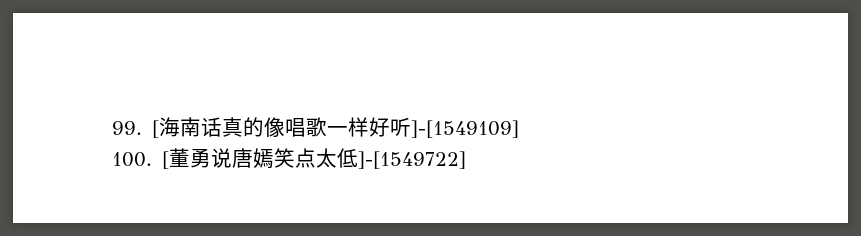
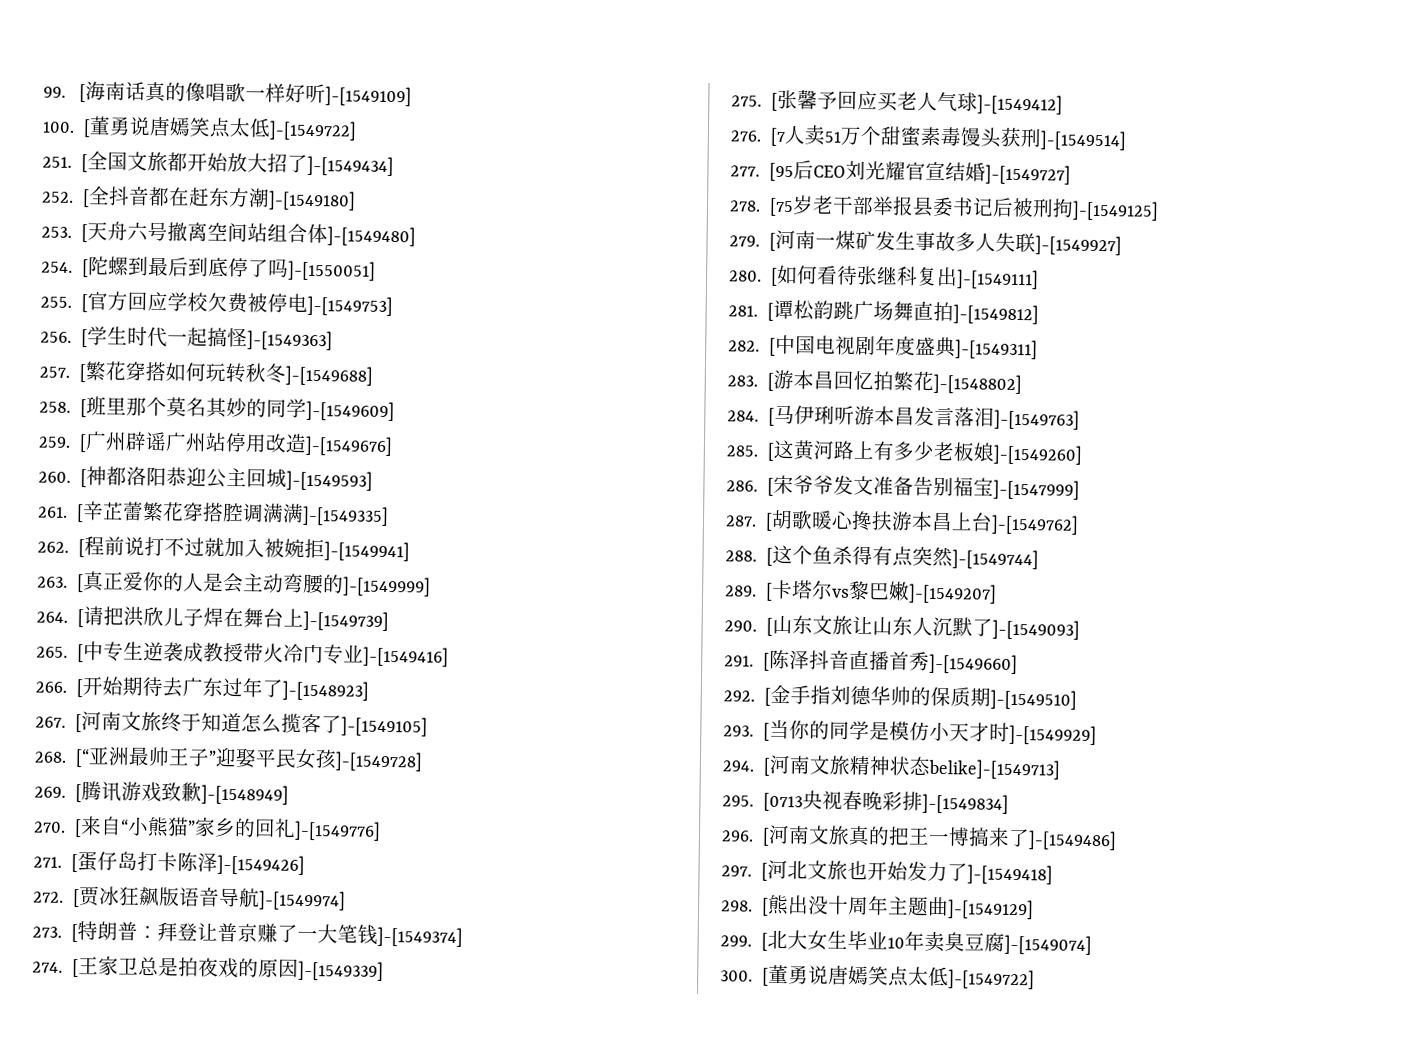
+ 251. [全国文旅都开始放大招了]-[1549434]
+ 252. [全抖音都在赶东方潮]-[1549180]
+ 253. [天舟六号撤离空间站组合体]-[1549480]
+ 254. [陀螺到最后到底停了吗]-[1550051]
+ 255. [官方回应学校欠费被停电]-[1549753]
+ 256. [学生时代一起搞怪]-[1549363]
+ 257. [繁花穿搭如何玩转秋冬]-[1549688]
+ 258. [班里那个莫名其妙的同学]-[1549609]
+ 259. [广州辟谣广州站停用改造]-[1549676]
+ 260. [神都洛阳恭迎公主回城]-[1549593]
+ 261. [辛芷蕾繁花穿搭腔调满满]-[1549335]
+ 262. [程前说打不过就加入被婉拒]-[1549941]
+ 263. [真正爱你的人是会主动弯腰的]-[1549999]
+ 264. [请把洪欣儿子焊在舞台上]-[1549739]
+ 265. [中专生逆袭成教授带火冷门专业]-[1549416]
+ 266. [开始期待去广东过年了]-[1548923]
+ 267. [河南文旅终于知道怎么揽客了]-[1549105]
+ 268. [“亚洲最帅王子”迎娶平民女孩]-[1549728]
+ 269. [腾讯游戏致歉]-[1548949]
+ 270. [来自“小熊猫”家乡的回礼]-[1549776]
+ 271. [蛋仔岛打卡陈泽]-[1549426]
+ 272. [贾冰狂飙版语音导航]-[1549974]
+ 273. [特朗普：拜登让普京赚了一大笔钱]-[1549374]
+ 274. [王家卫总是拍夜戏的原因]-[1549339]
+ 275. [张馨予回应买老人气球]-[1549412]
+ 276. [7人卖51万个甜蜜素毒馒头获刑]-[1549514]
+ 277. [95后CEO刘光耀官宣结婚]-[1549727]
+ 278. [75岁老干部举报县委书记后被刑拘]-[1549125]
+ 279. [河南一煤矿发生事故多人失联]-[1549927]
+ 280. [如何看待张继科复出]-[1549111]
+ 281. [谭松韵跳广场舞直拍]-[1549812]
+ 282. [中国电视剧年度盛典]-[1549311]
+ 283. [游本昌回忆拍繁花]-[1548802]
+ 284. [马伊琍听游本昌发言落泪]-[1549763]
+ 285. [这黄河路上有多少老板娘]-[1549260]
+ 286. [宋爷爷发文准备告别福宝]-[1547999]
+ 287. [胡歌暖心搀扶游本昌上台]-[1549762]
+ 288. [这个鱼杀得有点突然]-[1549744]
+ 289. [卡塔尔vs黎巴嫩]-[1549207]
+ 290. [山东文旅让山东人沉默了]-[1549093]
+ 291. [陈泽抖音直播首秀]-[1549660]
+ 292. [金手指刘德华帅的保质期]-[1549510]
+ 293. [当你的同学是模仿小天才时]-[1549929]
+ 294. [河南文旅精神状态belike]-[1549713]
+ 295. [0713央视春晚彩排]-[1549834]
+ 296. [河南文旅真的把王一博搞来了]-[1549486]
+ 297. [河北文旅也开始发力了]-[1549418]
+ 298. [熊出没十周年主题曲]-[1549129]
+ 299. [北大女生毕业10年卖臭豆腐]-[1549074]
+ 300. [董勇说唐嫣笑点太低]-[1549722]

